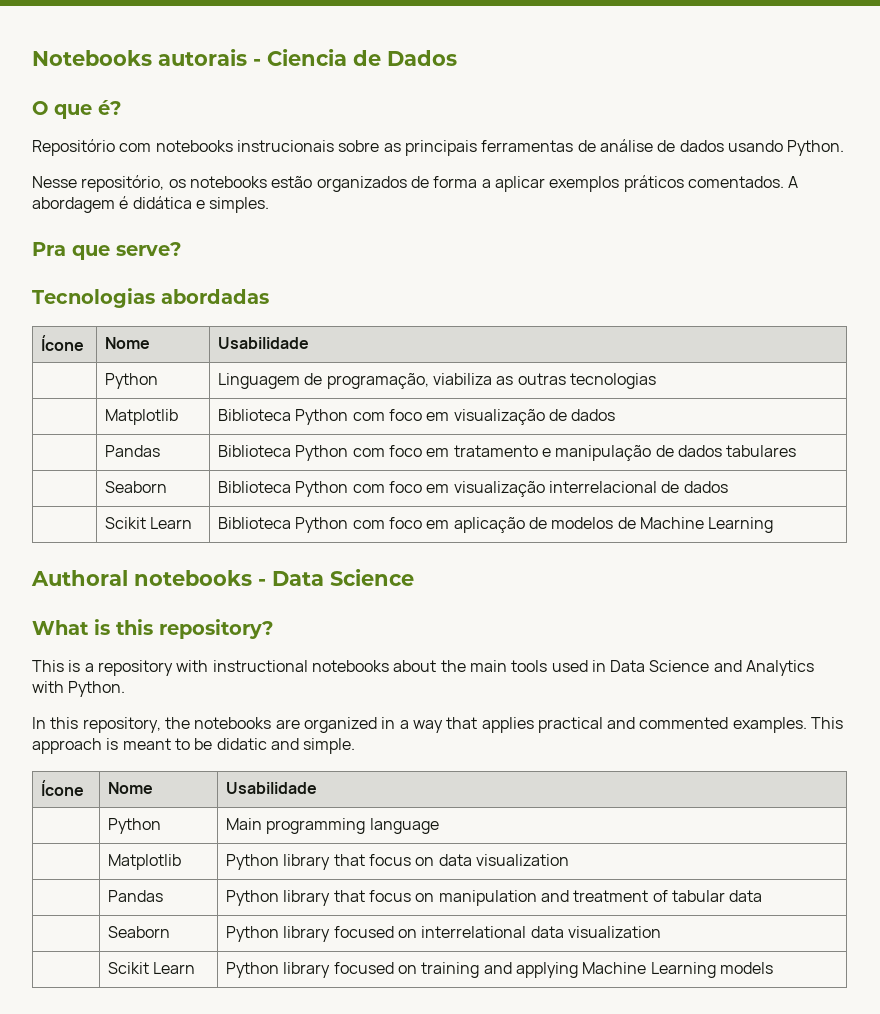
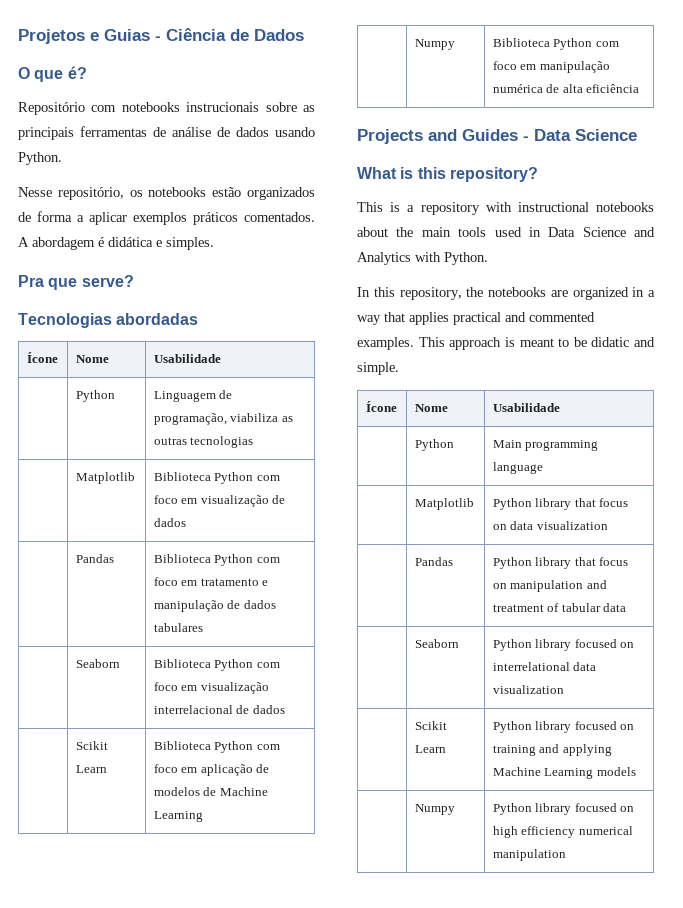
- Notebooks autorais - Ciencia de Dados
+ Projetos e Guias - Ciência de Dados
- Authoral notebooks - Data Science
+ | Numpy | Biblioteca Python com foco em manipulação numérica de alta eficiência
+ Projects and Guides - Data Science
+ | Numpy | Python library focused on high efficiency numerical manipulation

